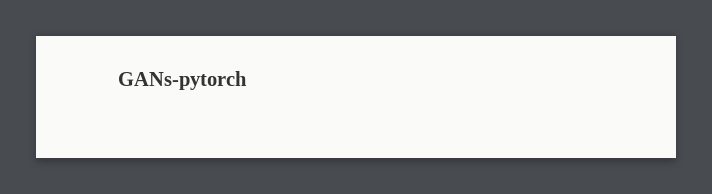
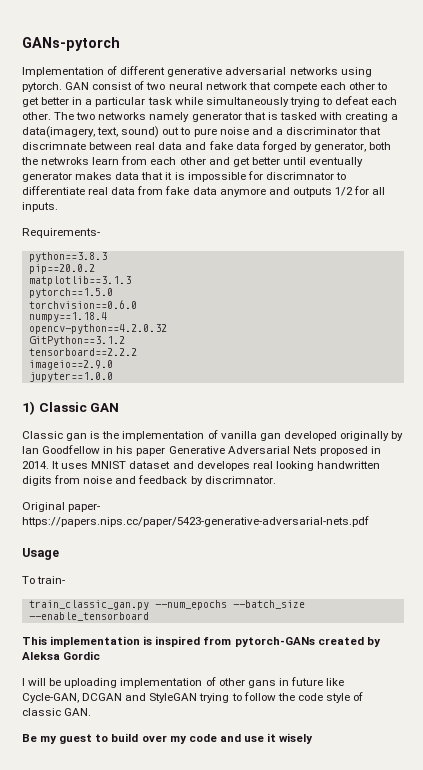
+ Implementation of different generative adversarial networks using pytorch. GAN consist of two neural network that compete each other to get better in a particular task while simultaneously trying to defeat each other. The two networks namely generator that is tasked with creating a data(imagery, text, sound) out to pure noise and a discriminator that discrimnate between real data and fake data forged by generator, both the netwroks learn from each other and get better until eventually generator makes data that it is impossible for discrimnator to differentiate real data from fake data anymore and outputs 1/2 for all inputs.
+ Requirements-
+ python==3.8.3
+ pip==20.0.2
+ matplotlib==3.1.3
+ pytorch==1.5.0
+ torchvision==0.6.0
+ numpy==1.18.4
+ opencv-python==4.2.0.32
+ GitPython==3.1.2
+ tensorboard==2.2.2
+ imageio==2.9.0
+ jupyter==1.0.0
+ 1) Classic GAN
+ Classic gan is the implementation of vanilla gan developed originally by Ian Goodfellow in his paper Generative Adversarial Nets proposed in 2014. It uses MNIST dataset and developes real looking handwritten digits from noise and feedback by discrimnator.
+ Original paper- https://papers.nips.cc/paper/5423-generative-adversarial-nets.pdf
+ Usage
+ To train-
+ train_classic_gan.py --num_epochs --batch_size --enable_tensorboard
+ This implementation is inspired from pytorch-GANs created by Aleksa Gordic
+ I will be uploading implementation of other gans in future like Cycle-GAN, DCGAN and StyleGAN trying to follow the code style of classic GAN.
+ Be my guest to build over my code and use it wisely

